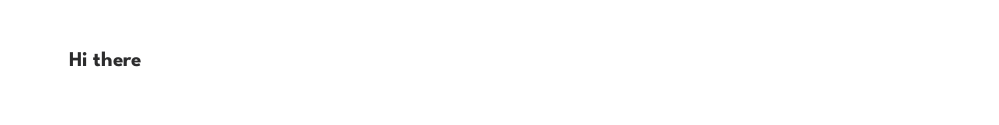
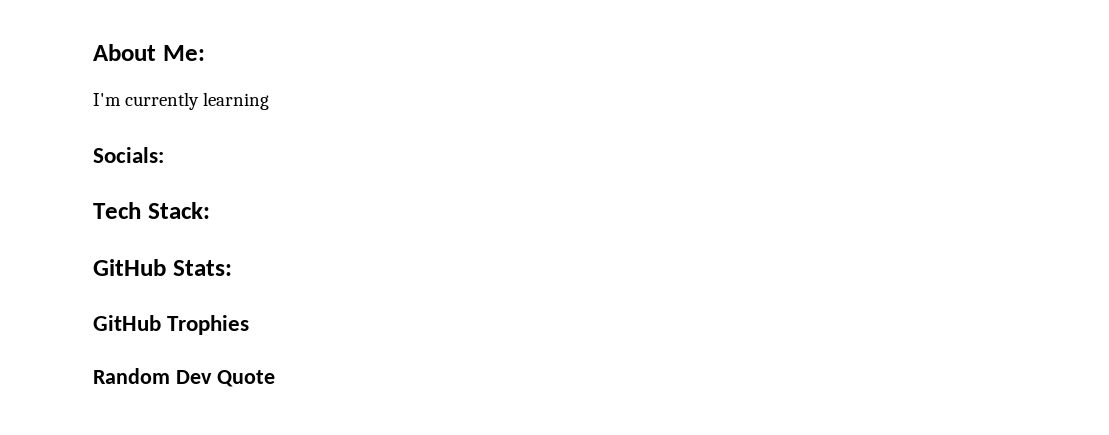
- Hi there
+ About Me:
+ I'm currently learning
+ Socials:
+ Tech Stack:
+ GitHub Stats:
+ GitHub Trophies
+ Random Dev Quote

